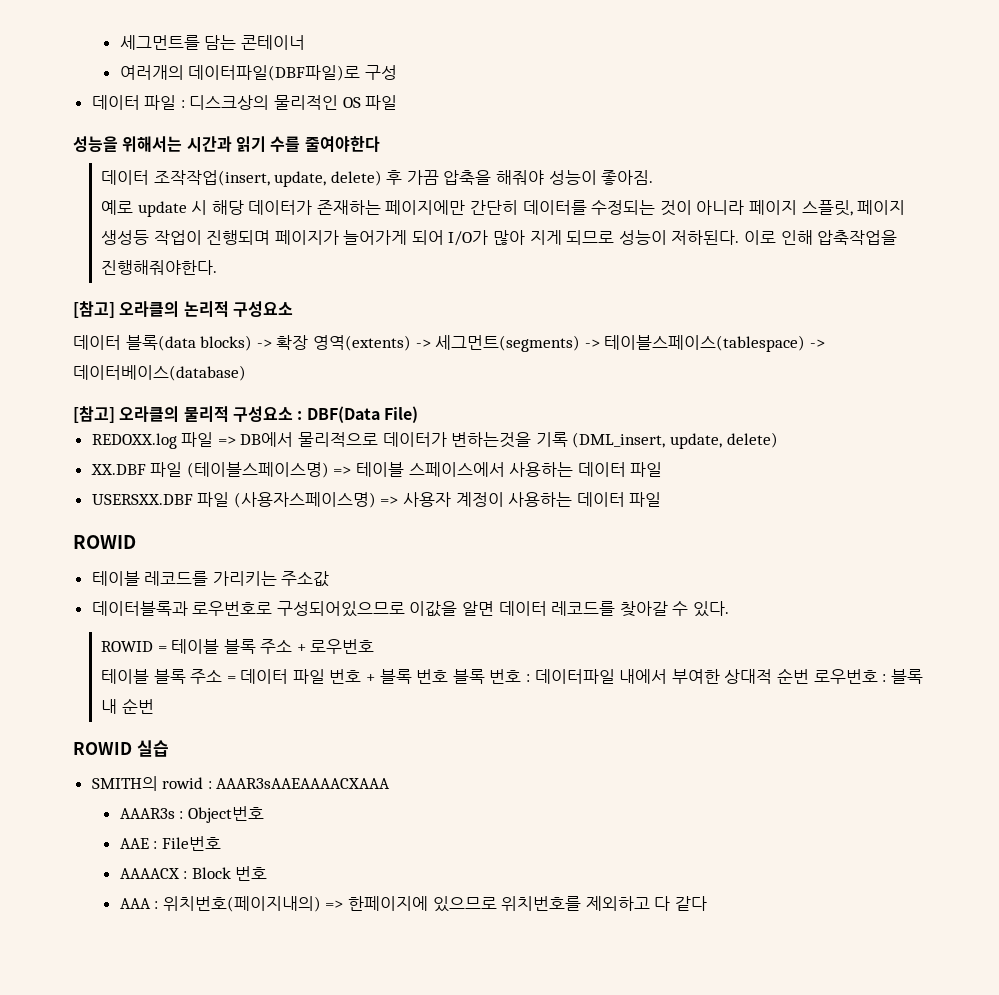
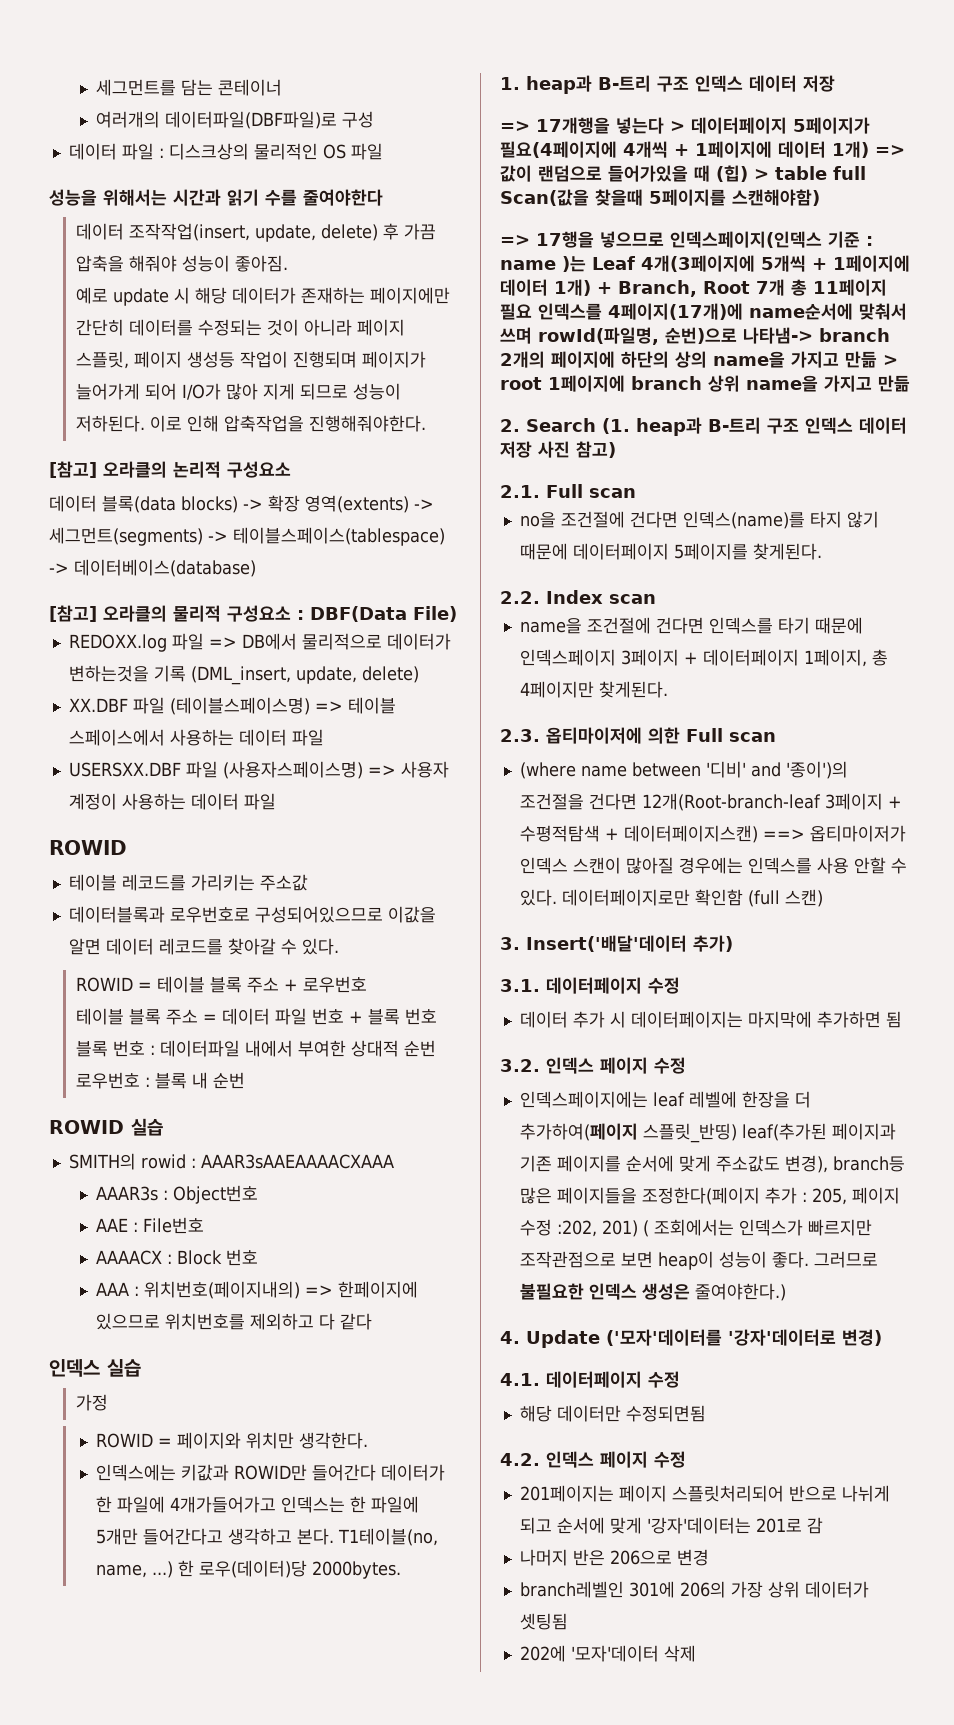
+ 인덱스 실습
+ 가정
+ ROWID = 페이지와 위치만 생각한다.
+ 인덱스에는 키값과 ROWID만 들어간다 데이터가 한 파일에 4개가들어가고 인덱스는 한 파일에 5개만 들어간다고 생각하고 본다. T1테이블(no, name, ...) 한 로우(데이터)당 2000bytes.
+ 1. heap과 B-트리 구조 인덱스 데이터 저장
+ => 17개행을 넣는다 > 데이터페이지 5페이지가 필요(4페이지에 4개씩 + 1페이지에 데이터 1개) => 값이 랜덤으로 들어가있을 때 (힙) > table full Scan(값을 찾을때 5페이지를 스캔해야함)
+ => 17행을 넣으므로 인덱스페이지(인덱스 기준 : name )는 Leaf 4개(3페이지에 5개씩 + 1페이지에 데이터 1개) + Branch, Root 7개 총 11페이지 필요 인덱스를 4페이지(17개)에 name순서에 맞춰서 쓰며 rowId(파일명, 순번)으로 나타냄-> branch 2개의 페이지에 하단의 상의 name을 가지고 만듦 > root 1페이지에 branch 상위 name을 가지고 만듦
+ 2. Search (1. heap과 B-트리 구조 인덱스 데이터 저장 사진 참고)
+ 2.1. Full scan
+ no을 조건절에 건다면 인덱스(name)를 타지 않기 때문에 데이터페이지 5페이지를 찾게된다.
+ 2.2. Index scan
+ name을 조건절에 건다면 인덱스를 타기 때문에 인덱스페이지 3페이지 + 데이터페이지 1페이지, 총 4페이지만 찾게된다.
+ 2.3. 옵티마이저에 의한 Full scan
+ (where name between '디비' and '종이')의 조건절을 건다면 12개(Root-branch-leaf 3페이지 + 수평적탐색 + 데이터페이지스캔) ==> 옵티마이저가 인덱스 스캔이 많아질 경우에는 인덱스를 사용 안할 수 있다. 데이터페이지로만 확인함 (full 스캔)
+ 3. Insert('배달'데이터 추가)
+ 3.1. 데이터페이지 수정
+ 데이터 추가 시 데이터페이지는 마지막에 추가하면 됨
+ 3.2. 인덱스 페이지 수정
+ 인덱스페이지에는 leaf 레벨에 한장을 더 추가하여(페이지 스플릿_반띵) leaf(추가된 페이지과 기존 페이지를 순서에 맞게 주소값도 변경), branch등 많은 페이지들을 조정한다(페이지 추가 : 205, 페이지 수정 :202, 201) ( 조회에서는 인덱스가 빠르지만 조작관점으로 보면 heap이 성능이 좋다. 그러므로 불필요한 인덱스 생성은 줄여야한다.)
+ 4. Update ('모자'데이터를 '강자'데이터로 변경)
+ 4.1. 데이터페이지 수정
+ 해당 데이터만 수정되면됨
+ 4.2. 인덱스 페이지 수정
+ 201페이지는 페이지 스플릿처리되어 반으로 나뉘게 되고 순서에 맞게 '강자'데이터는 201로 감
+ 나머지 반은 206으로 변경
+ branch레벨인 301에 206의 가장 상위 데이터가 셋팅됨
+ 202에 '모자'데이터 삭제

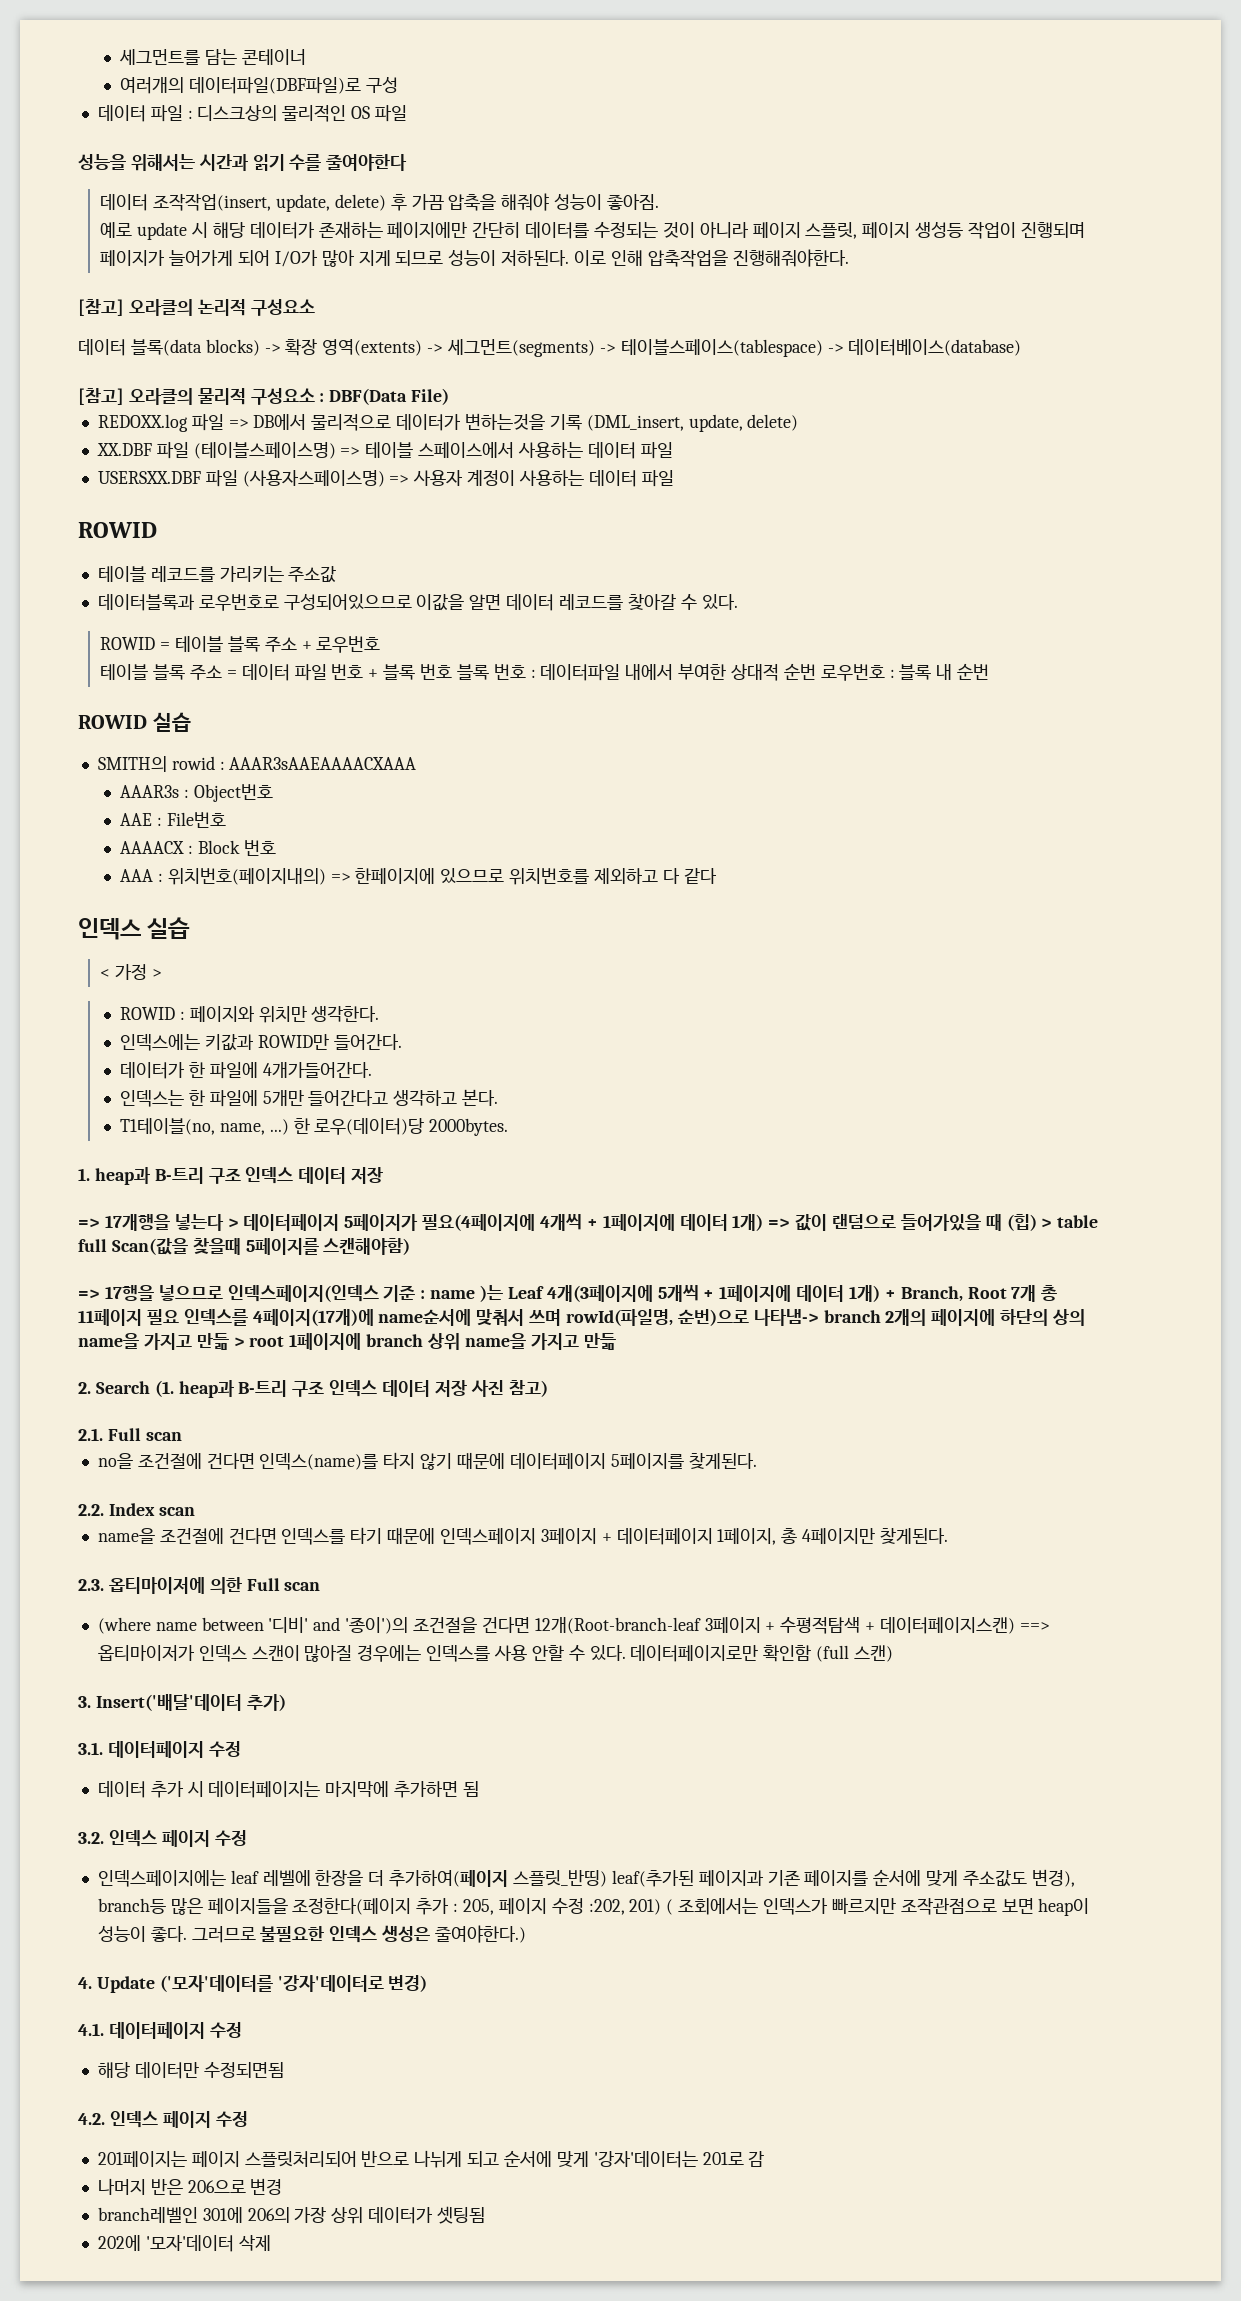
- 가정
- ROWID = 페이지와 위치만 생각한다.
+ < 가정 >
+ ROWID : 페이지와 위치만 생각한다.
- 인덱스에는 키값과 ROWID만 들어간다 데이터가 한 파일에 4개가들어가고 인덱스는 한 파일에 5개만 들어간다고 생각하고 본다. T1테이블(no, name, ...)
+ 인덱스에는 키값과 ROWID만 들어간다.
+ 데이터가 한 파일에 4개가들어간다.
+ 인덱스는 한 파일에 5개만 들어간다고 생각하고 본다.
+ T1테이블(no, name, ...)

